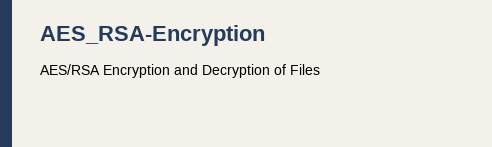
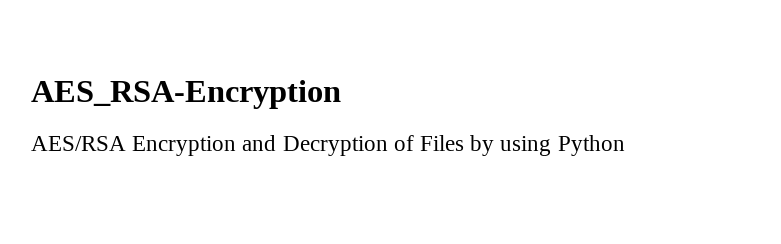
- AES/RSA Encryption and Decryption of Files
+ AES/RSA Encryption and Decryption of Files by using Python

